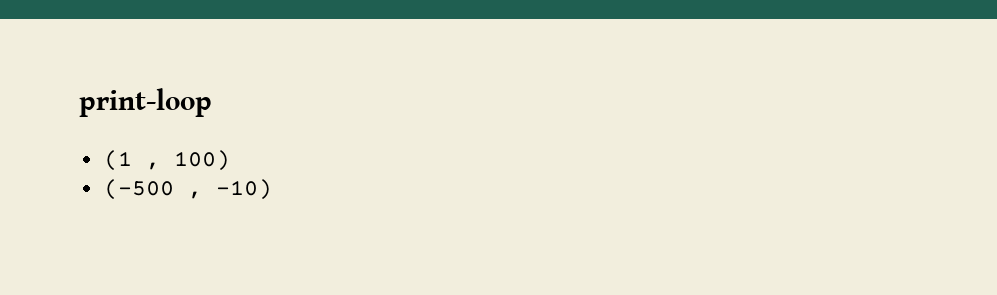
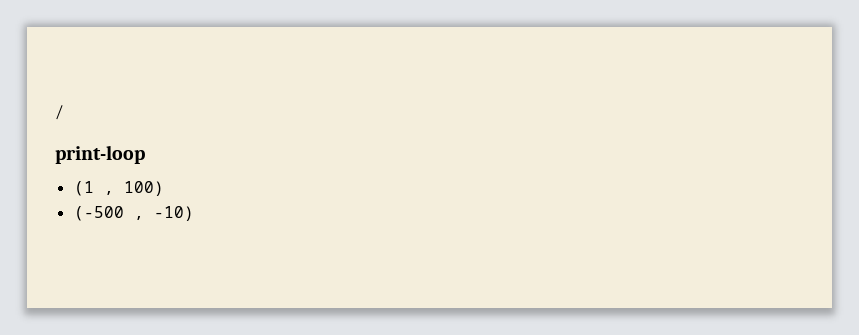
+ /

